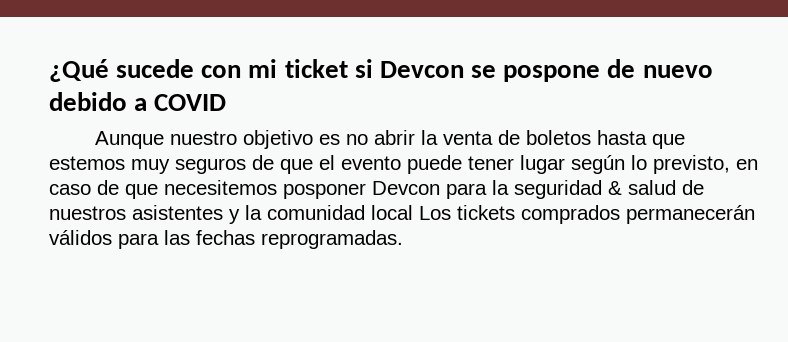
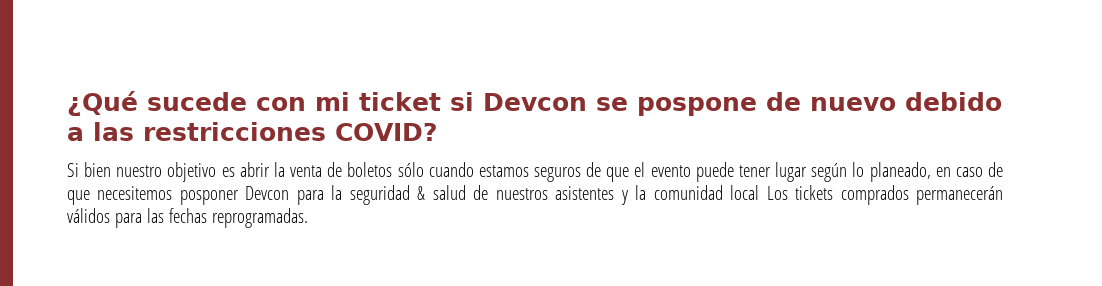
- ¿Qué sucede con mi ticket si Devcon se pospone de nuevo debido a COVID
- Aunque nuestro objetivo es no abrir la venta de boletos hasta que estemos muy seguros de que el evento puede tener lugar según lo previsto, en caso de que necesitemos posponer Devcon para la seguridad & salud de nuestros asistentes y la comunidad local Los tickets comprados permanecerán válidos para las fechas reprogramadas.
+ ¿Qué sucede con mi ticket si Devcon se pospone de nuevo debido a las restricciones COVID?
+ Si bien nuestro objetivo es abrir la venta de boletos sólo cuando estamos seguros de que el evento puede tener lugar según lo planeado, en caso de que necesitemos posponer Devcon para la seguridad & salud de nuestros asistentes y la comunidad local Los tickets comprados permanecerán válidos para las fechas reprogramadas.

